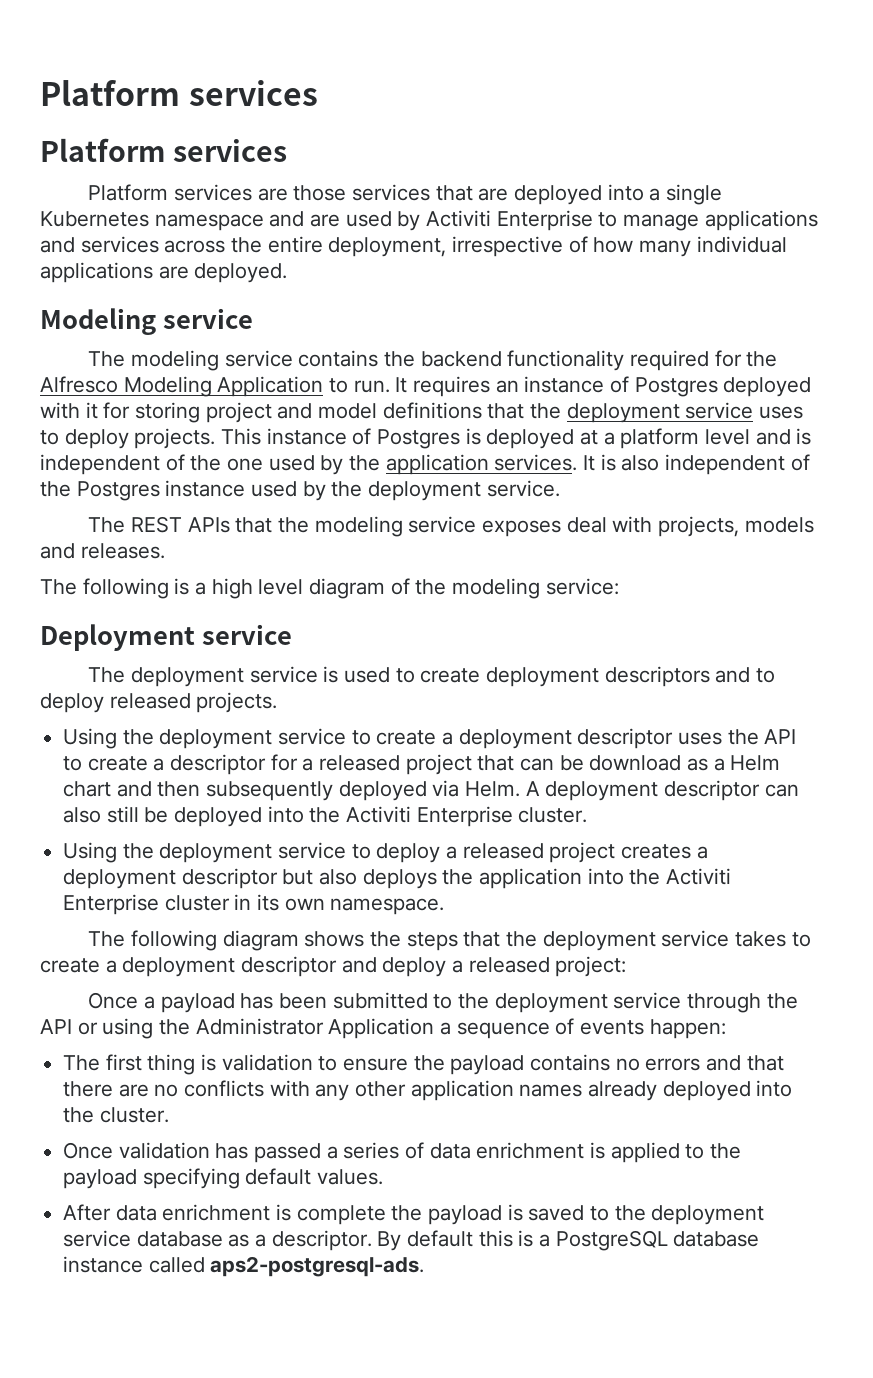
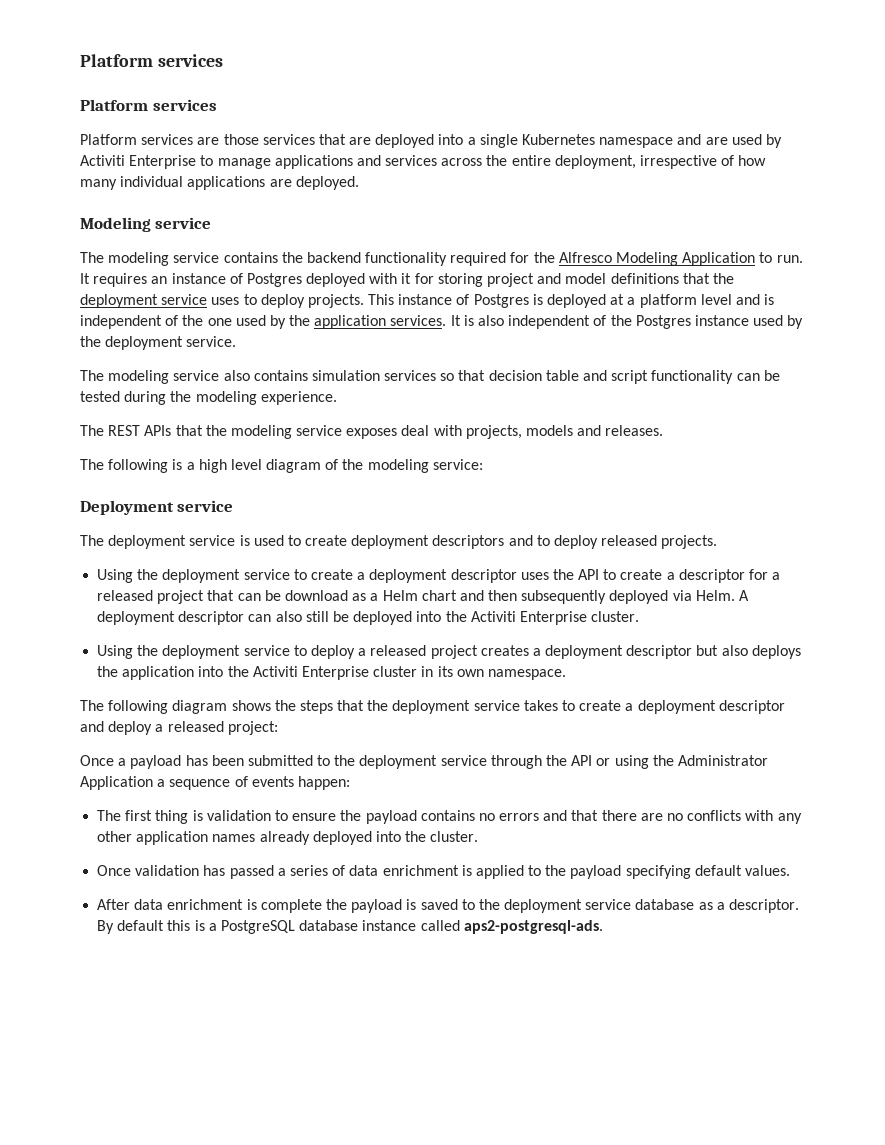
+ The modeling service also contains simulation services so that decision table and script functionality can be tested during the modeling experience.

